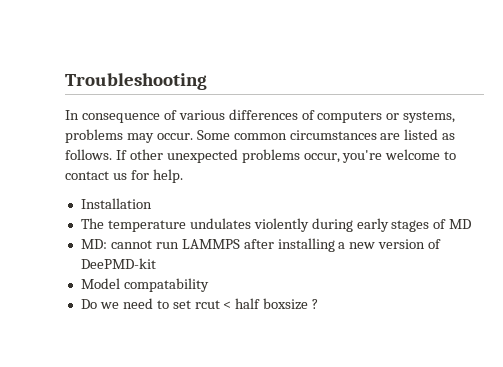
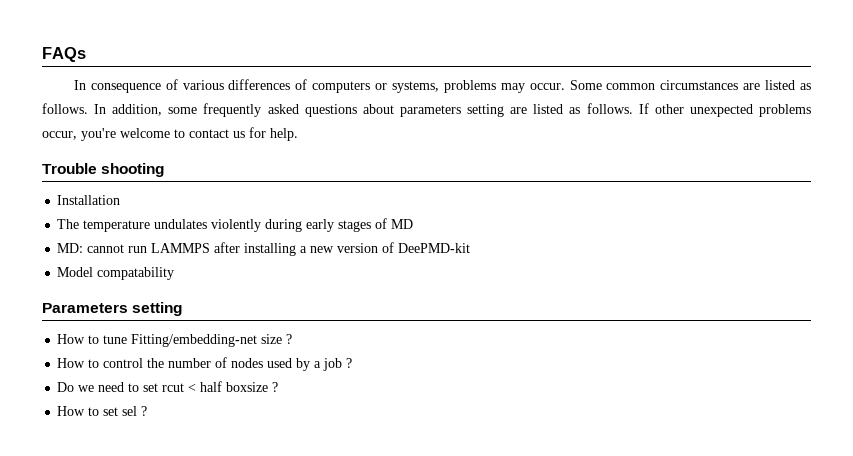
- Troubleshooting
+ FAQs
+ In addition, some frequently asked questions about parameters setting are listed as follows.
+ Trouble shooting
+ Parameters setting
+ How to tune Fitting/embedding-net size ?
+ How to control the number of nodes used by a job ?
+ How to set sel ?

